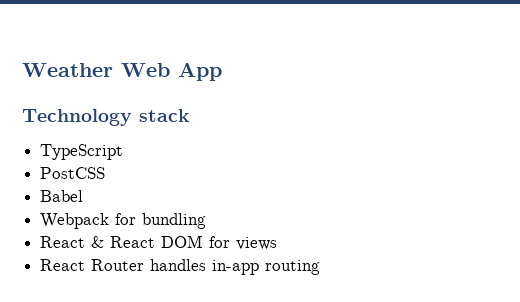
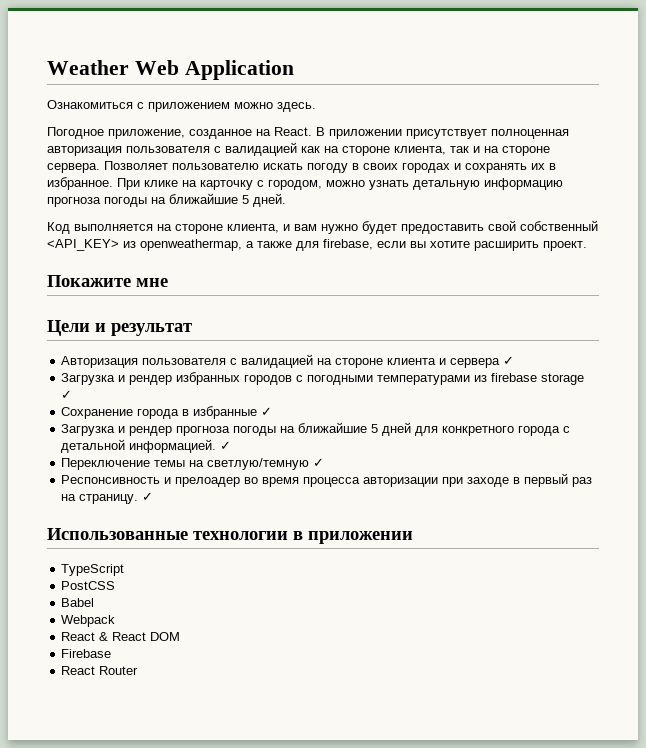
- Weather Web App
- Technology stack
+ Weather Web Application
+ Ознакомиться с приложением можно здесь.
+ Погодное приложение, созданное на React. В приложении присутствует полноценная авторизация пользователя с валидацией как на стороне клиента, так и на стороне сервера. Позволяет пользователю искать погоду в своих городах и сохранять их в избранное. При клике на карточку с городом, можно узнать детальную информацию прогноза погоды на ближайшие 5 дней.
+ Код выполняется на стороне клиента, и вам нужно будет предоставить свой собственный <API_KEY> из openweathermap, а также для firebase, если вы хотите расширить проект.
+ Покажите мне
+ Цели и результат
+ Авторизация пользователя с валидацией на стороне клиента и сервера ✓
+ Загрузка и рендер избранных городов с погодными температурами из firebase storage ✓
+ Сохранение города в избранные ✓
+ Загрузка и рендер прогноза погоды на ближайшие 5 дней для конкретного города с детальной информацией. ✓
+ Переключение темы на светлую/темную ✓
+ Респонсивность и прелоадер во время процесса авторизации при заходе в первый раз на страницу. ✓
+ Использованные технологии в приложении
- Webpack for bundling
+ Webpack
- React & React DOM for views
+ React & React DOM
+ Firebase
- React Router handles in-app routing
+ React Router

